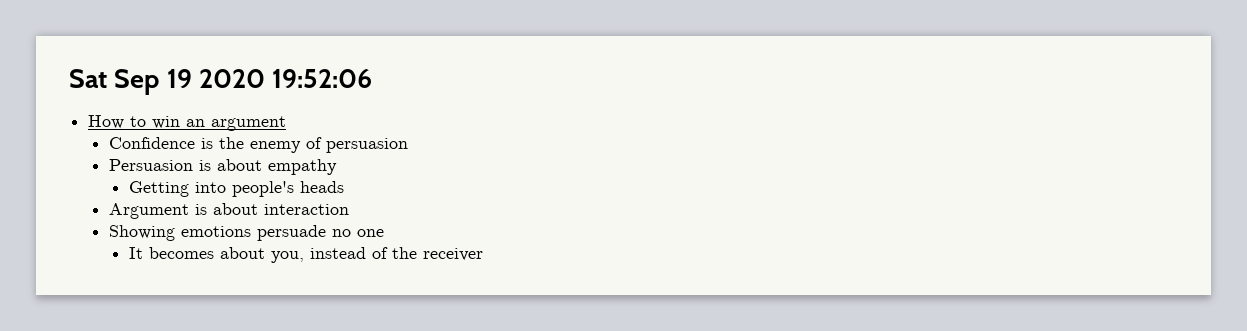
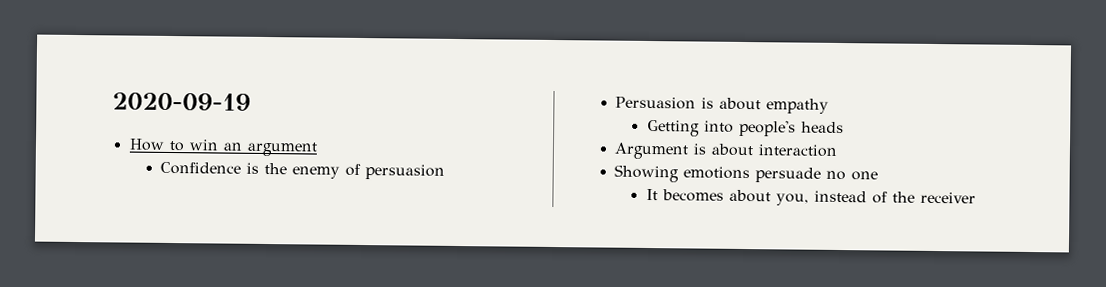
- Sat Sep 19 2020 19:52:06
+ 2020-09-19

